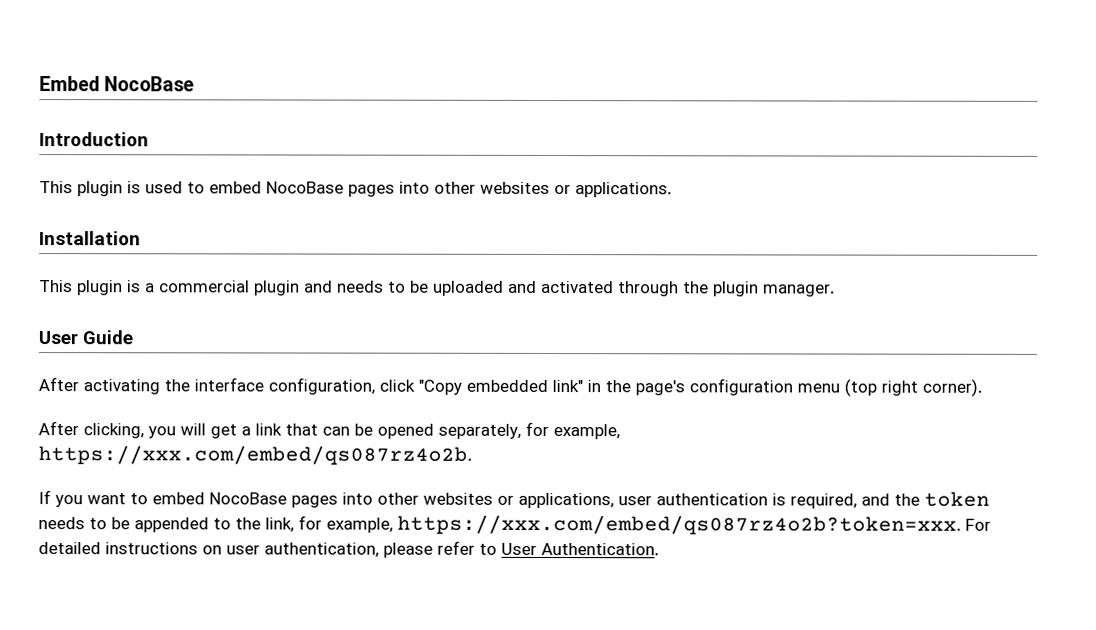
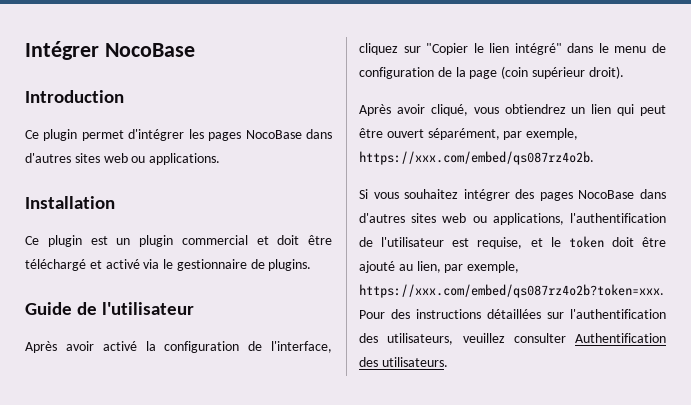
- Embed NocoBase
+ Intégrer NocoBase
- This plugin is used to embed NocoBase pages into other websites or applications.
+ Ce plugin permet d'intégrer les pages NocoBase dans d'autres sites web ou applications.
  Installation
- This plugin is a commercial plugin and needs to be uploaded and activated through the plugin manager.
- User Guide
- After activating the interface configuration, click "Copy embedded link" in the page's configuration menu (top right corner).
- After clicking, you will get a link that can be opened separately, for example, https://xxx.com/embed/qs087rz4o2b.
- If you want to embed NocoBase pages into other websites or applications, user authentication is required, and the token needs to be appended to the link, for example, https://xxx.com/embed/qs087rz4o2b?token=xxx. For detailed instructions on user authentication, please refer to User Authentication.
+ Ce plugin est un plugin commercial et doit être téléchargé et activé via le gestionnaire de plugins.
+ Guide de l'utilisateur
+ Après avoir activé la configuration de l'interface, cliquez sur "Copier le lien intégré" dans le menu de configuration de la page (coin supérieur droit).
+ Après avoir cliqué, vous obtiendrez un lien qui peut être ouvert séparément, par exemple, https://xxx.com/embed/qs087rz4o2b.
+ Si vous souhaitez intégrer des pages NocoBase dans d'autres sites web ou applications, l'authentification de l'utilisateur est requise, et le token doit être ajouté au lien, par exemple, https://xxx.com/embed/qs087rz4o2b?token=xxx. Pour des instructions détaillées sur l'authentification des utilisateurs, veuillez consulter Authentification des utilisateurs.

